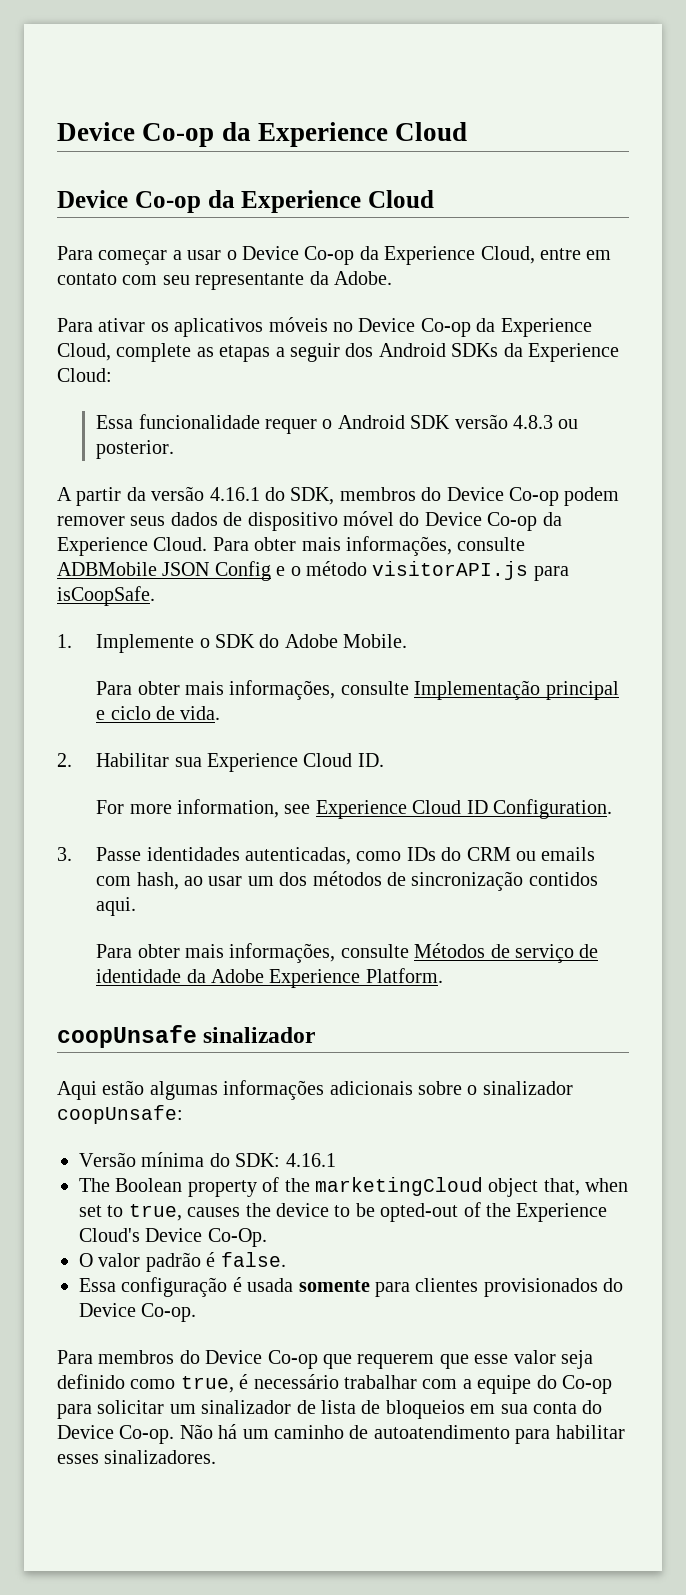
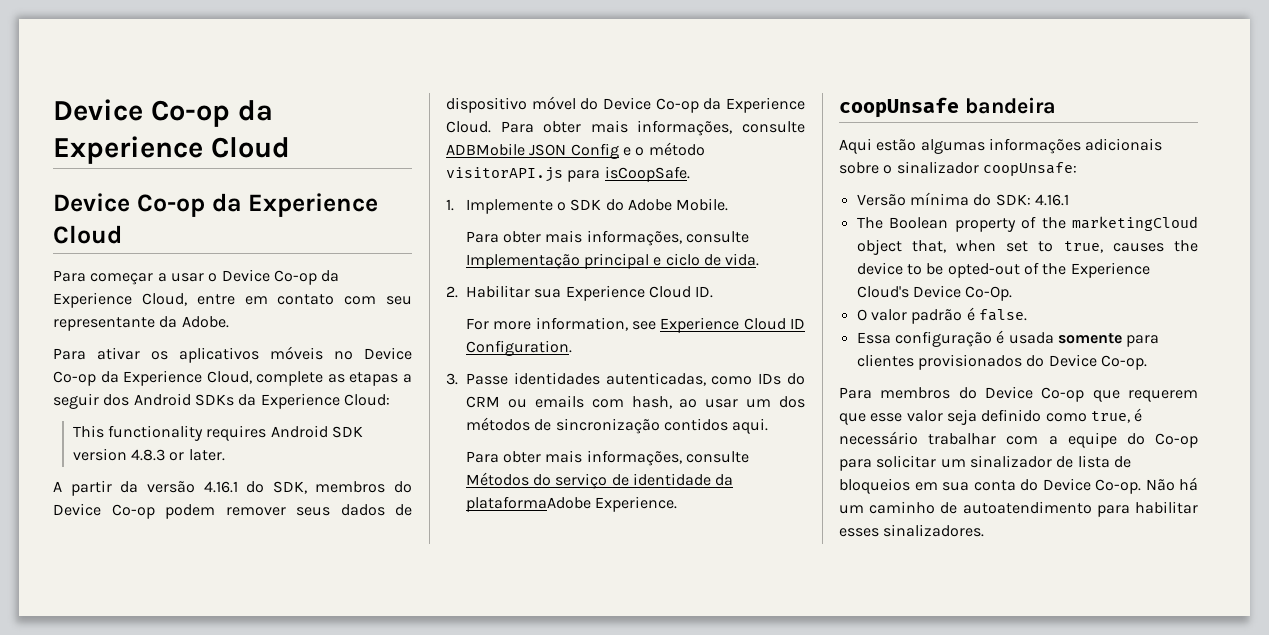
- Essa funcionalidade requer o Android SDK versão 4.8.3 ou posterior.
+ This functionality requires Android SDK version 4.8.3 or later.
- Para obter mais informações, consulte Métodos de serviço de identidade da Adobe Experience Platform.
+ Para obter mais informações, consulte Métodos do serviço de identidade da plataformaAdobe Experience.
- coopUnsafe sinalizador
+ coopUnsafe bandeira

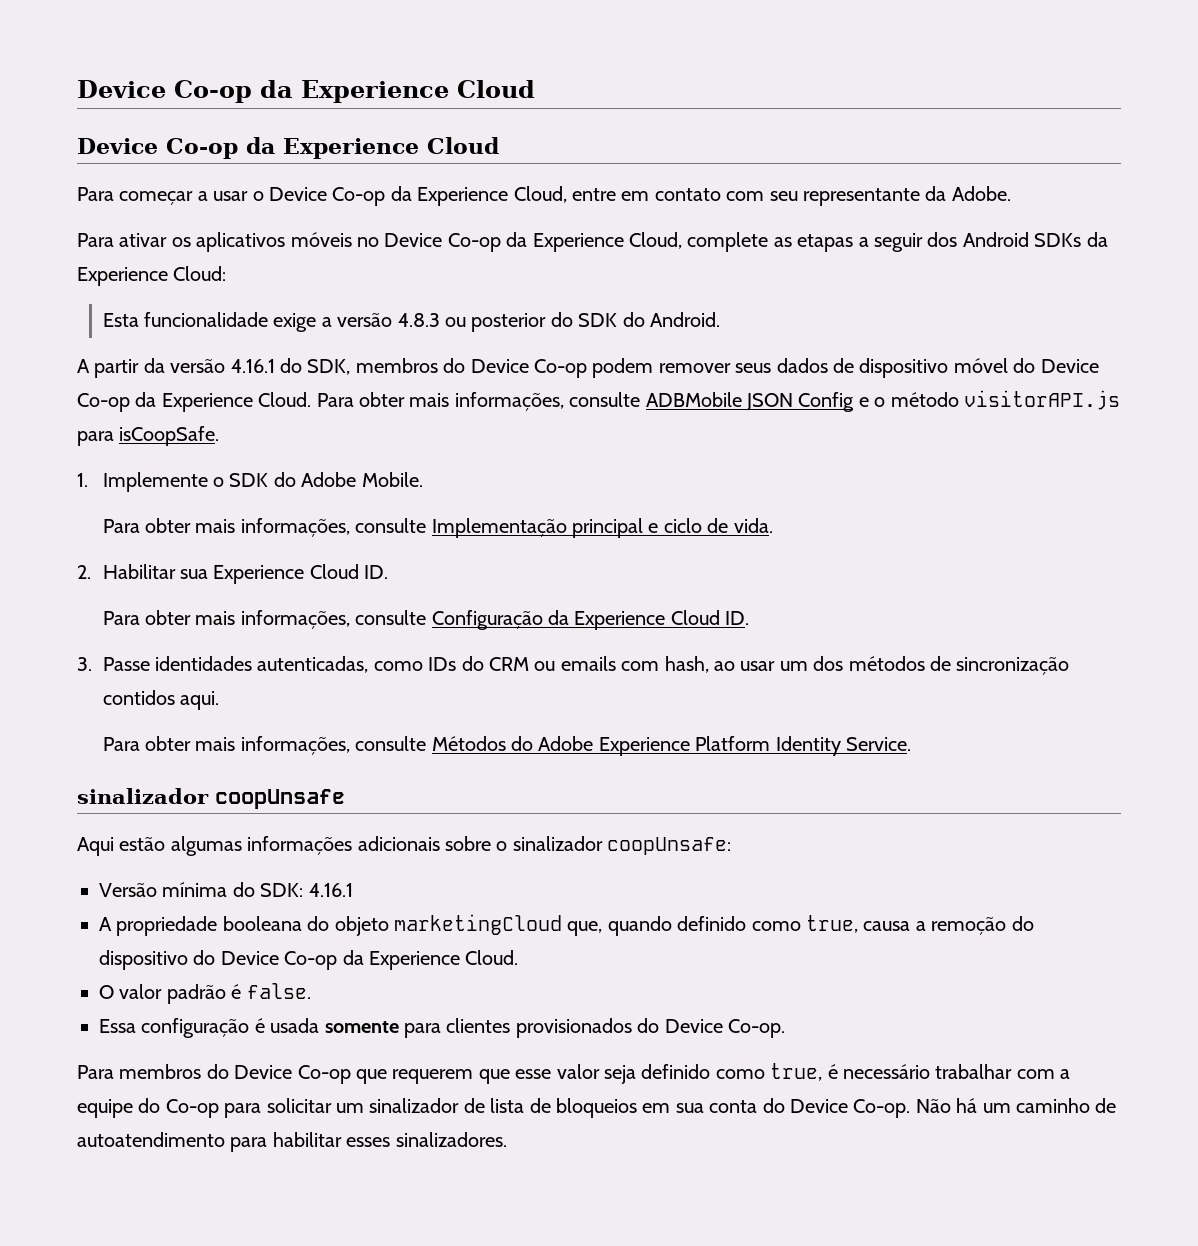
- This functionality requires Android SDK version 4.8.3 or later.
+ Esta funcionalidade exige a versão 4.8.3 ou posterior do SDK do Android.
- For more information, see Experience Cloud ID Configuration.
+ Para obter mais informações, consulte Configuração da Experience Cloud ID.
- Para obter mais informações, consulte Métodos do serviço de identidade da plataformaAdobe Experience.
- coopUnsafe bandeira
+ Para obter mais informações, consulte Métodos do Adobe Experience Platform Identity Service.
+ sinalizador coopUnsafe
- The Boolean property of the marketingCloud object that, when set to true, causes the device to be opted-out of the Experience Cloud's Device Co-Op.
+ A propriedade booleana do objeto marketingCloud que, quando definido como true, causa a remoção do dispositivo do Device Co-op da Experience Cloud.

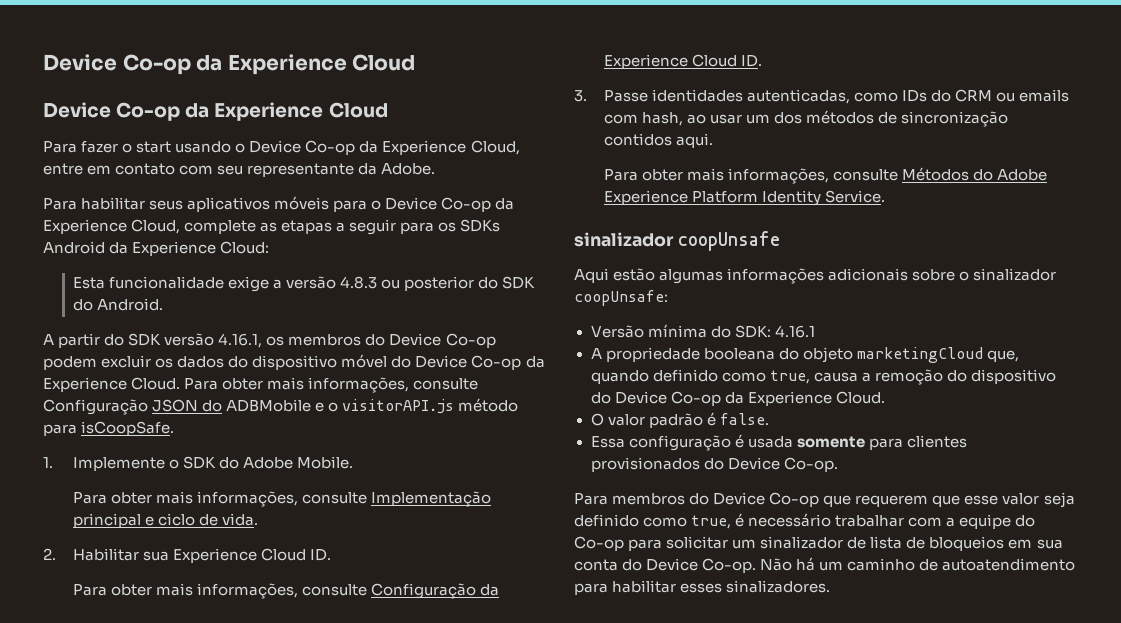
- Para começar a usar o Device Co-op da Experience Cloud, entre em contato com seu representante da Adobe.
+ Para fazer o start usando o Device Co-op da Experience Cloud, entre em contato com seu representante da Adobe.
- Para ativar os aplicativos móveis no Device Co-op da Experience Cloud, complete as etapas a seguir dos Android SDKs da Experience Cloud:
+ Para habilitar seus aplicativos móveis para o Device Co-op da Experience Cloud, complete as etapas a seguir para os SDKs Android da Experience Cloud:
- A partir da versão 4.16.1 do SDK, membros do Device Co-op podem remover seus dados de dispositivo móvel do Device Co-op da Experience Cloud.
+ A partir do SDK versão 4.16.1, os membros do Device Co-op podem excluir os dados do dispositivo móvel do Device Co-op da Experience Cloud.
- Para obter mais informações, consulte ADBMobile JSON Config e o método visitorAPI.js para isCoopSafe.
+ Para obter mais informações, consulte Configuração JSON do ADBMobile e o visitorAPI.js método para isCoopSafe.

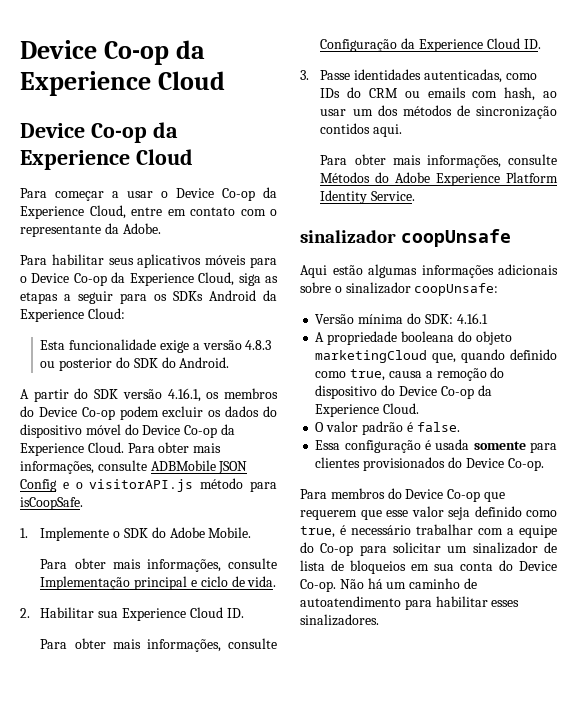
- Para fazer o start usando o Device Co-op da Experience Cloud, entre em contato com seu representante da Adobe.
+ Para começar a usar o Device Co-op da Experience Cloud, entre em contato com o representante da Adobe.
- Para habilitar seus aplicativos móveis para o Device Co-op da Experience Cloud, complete as etapas a seguir para os SDKs Android da Experience Cloud:
+ Para habilitar seus aplicativos móveis para o Device Co-op da Experience Cloud, siga as etapas a seguir para os SDKs Android da Experience Cloud:
- Para obter mais informações, consulte Configuração JSON do ADBMobile e o visitorAPI.js método para isCoopSafe.
+ Para obter mais informações, consulte ADBMobile JSON Config e o visitorAPI.js método para isCoopSafe.

